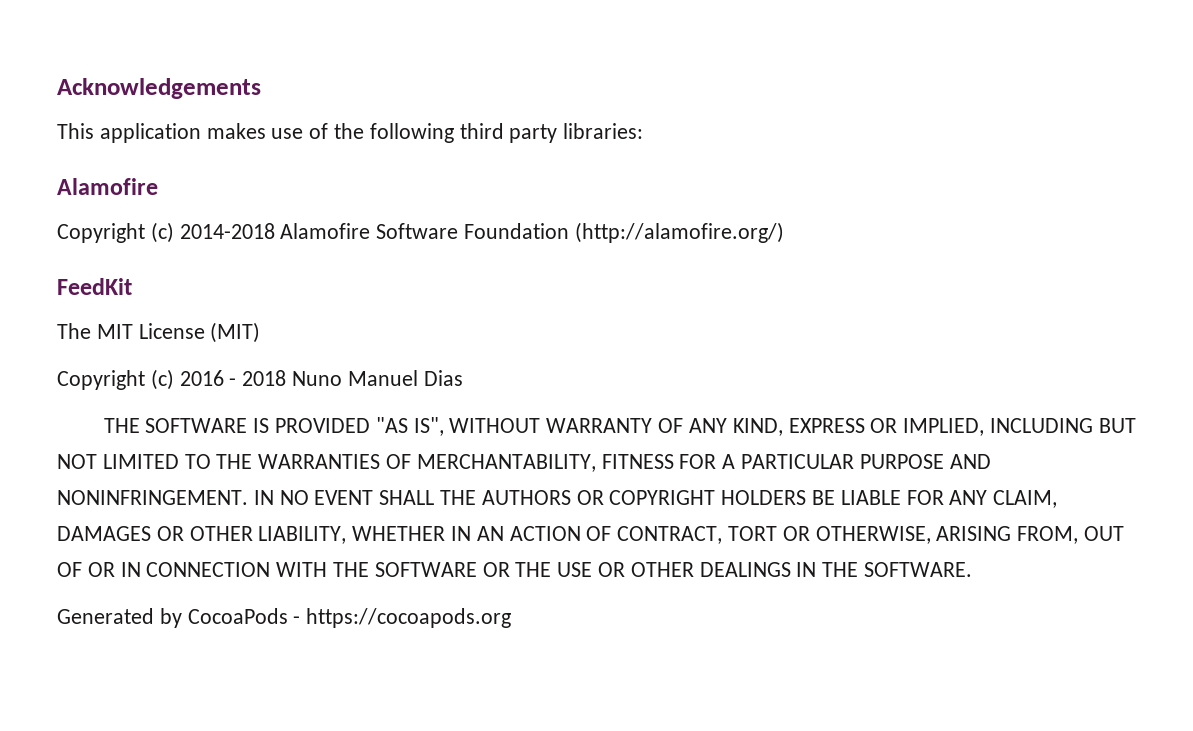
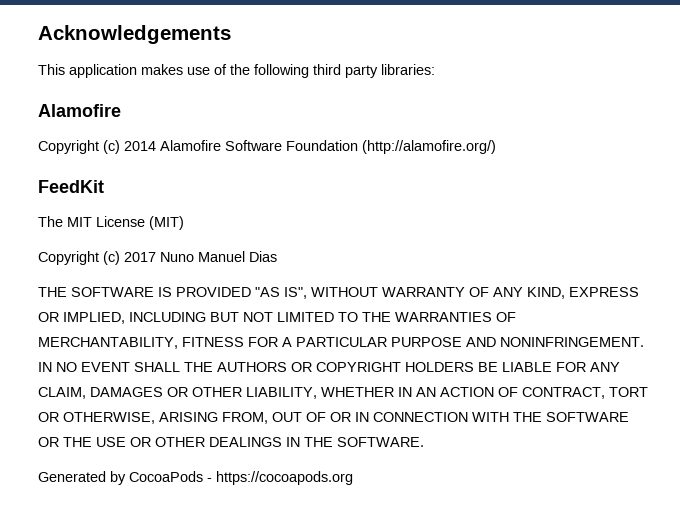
- Copyright (c) 2014-2018 Alamofire Software Foundation (http://alamofire.org/)
+ Copyright (c) 2014 Alamofire Software Foundation (http://alamofire.org/)
- Copyright (c) 2016 - 2018 Nuno Manuel Dias
+ Copyright (c) 2017 Nuno Manuel Dias

